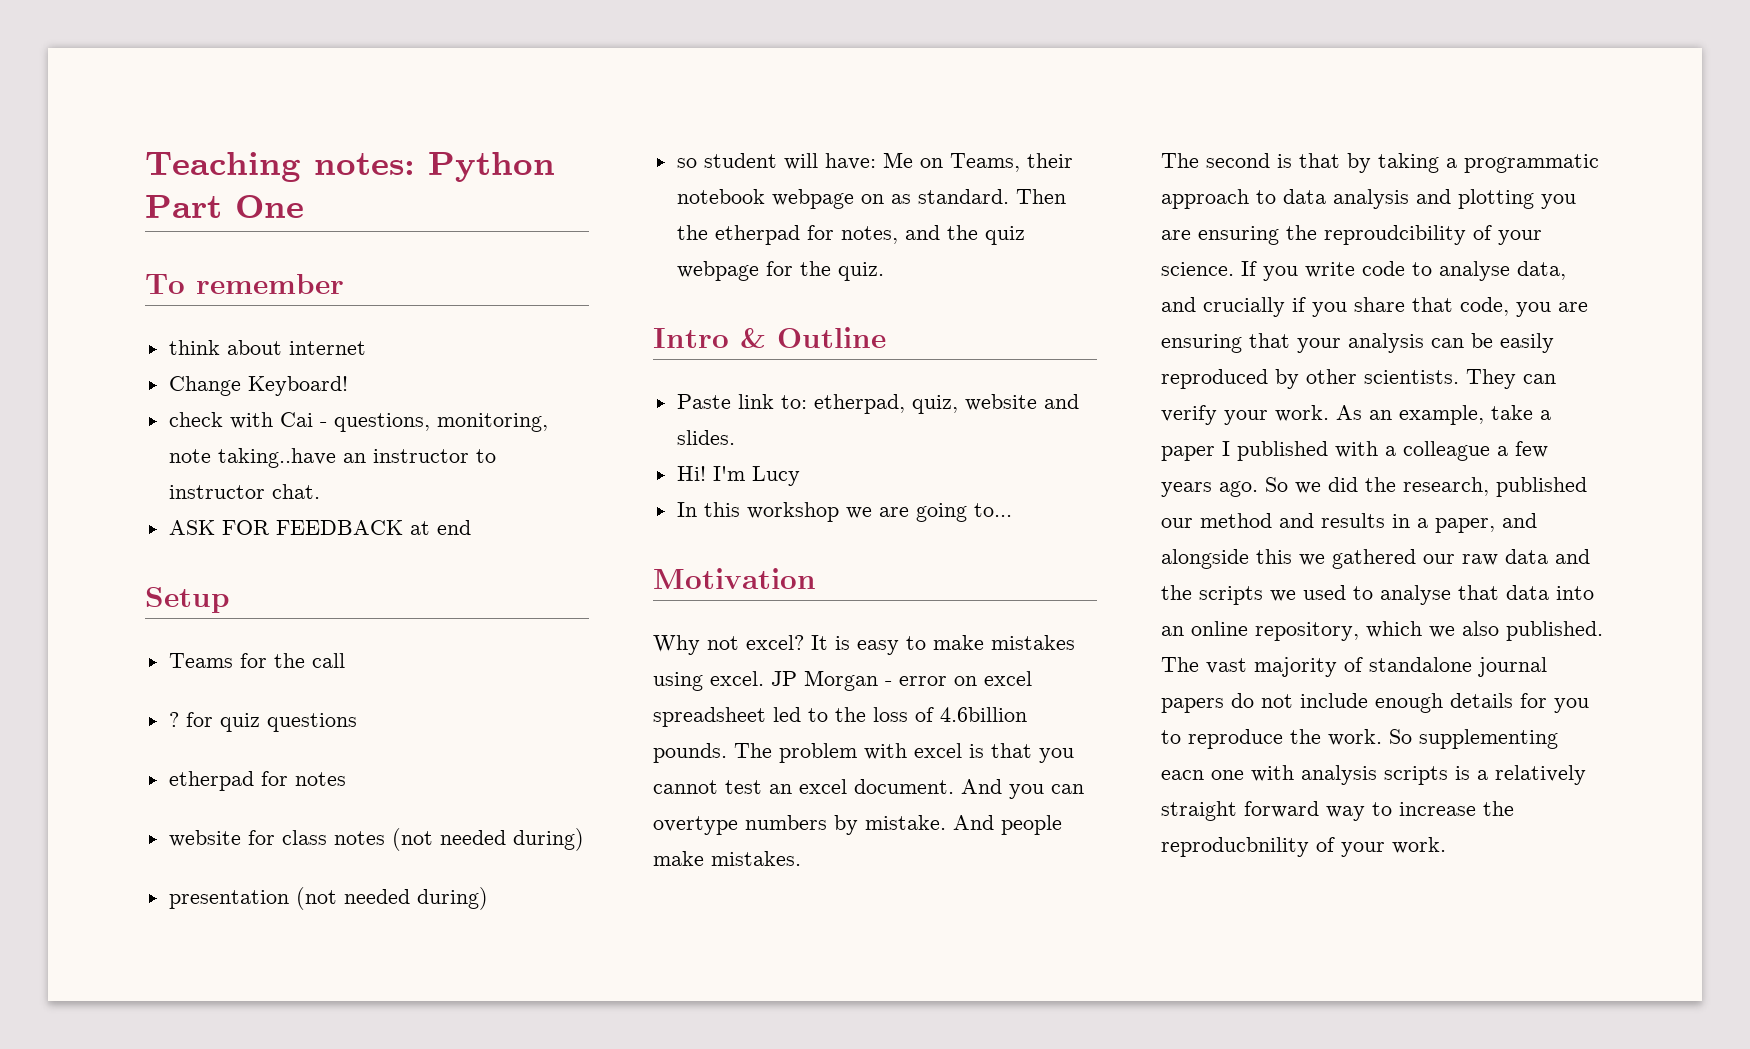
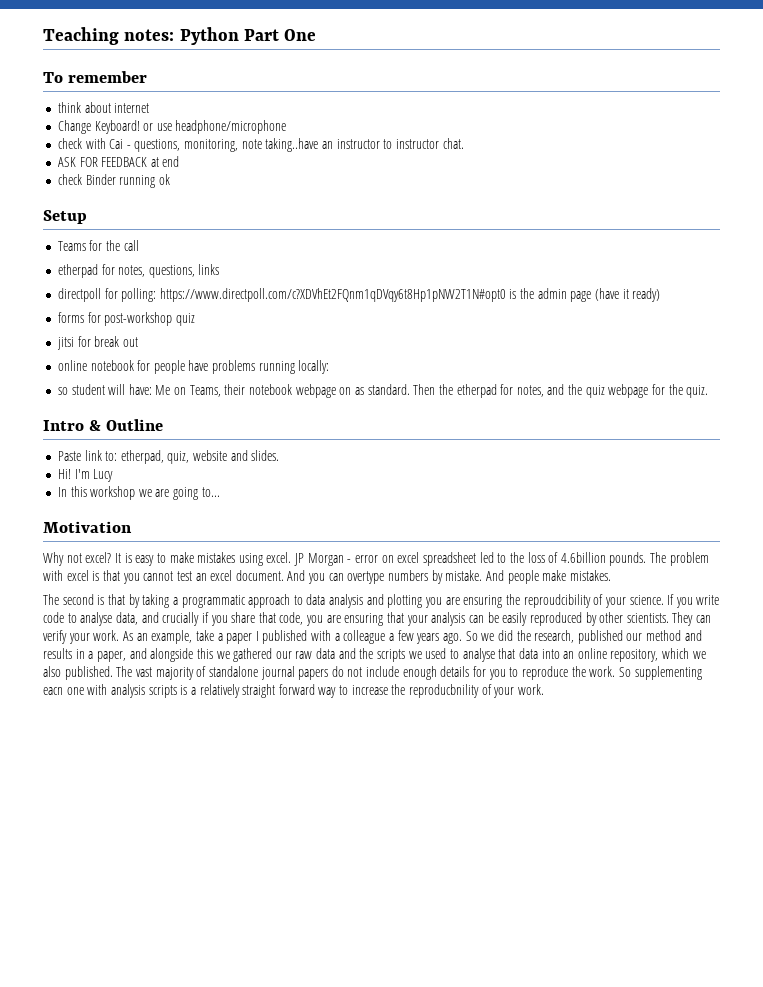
- Change Keyboard!
+ Change Keyboard! or use headphone/microphone
+ check Binder running ok
- ? for quiz questions
- etherpad for notes
- website for class notes (not needed during)
- presentation (not needed during)
+ etherpad for notes, questions, links
+ directpoll for polling: https://www.directpoll.com/c?XDVhEt2FQnm1qDVqy6t8Hp1pNW2T1N#opt0 is the admin page (have it ready)
+ forms for post-workshop quiz
+ jitsi for break out
+ online notebook for people have problems running locally:

